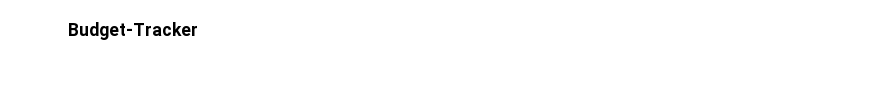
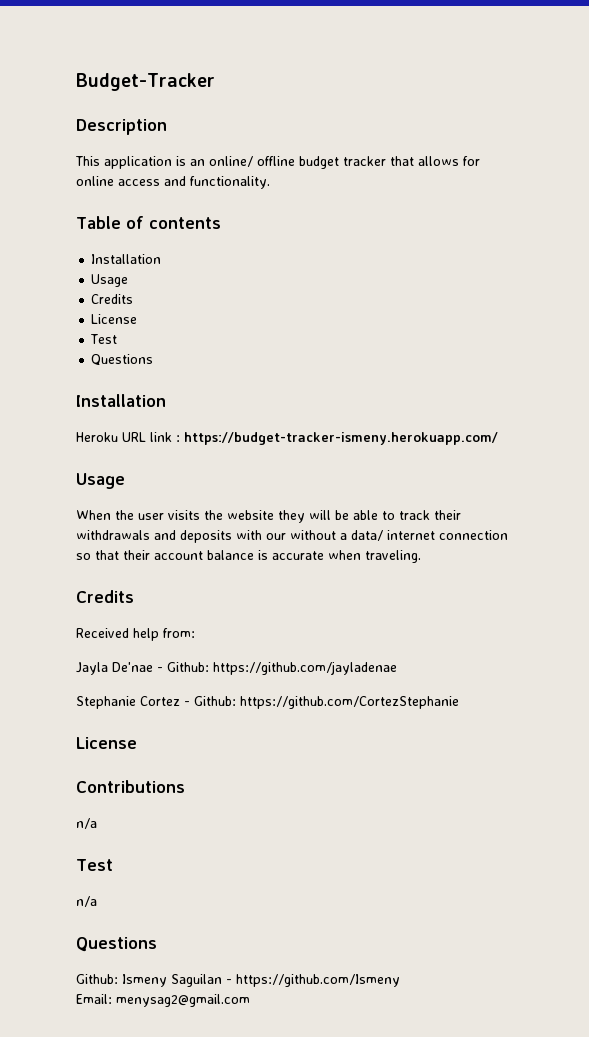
+ Description
+ This application is an online/ offline budget tracker that allows for online access and functionality.
+ Table of contents
+ Installation
+ Usage
+ Credits
+ License
+ Test
+ Questions
+ Installation
+ Heroku URL link : https://budget-tracker-ismeny.herokuapp.com/
+ Usage
+ When the user visits the website they will be able to track their withdrawals and deposits with our without a data/ internet connection so that their account balance is accurate when traveling.
+ Credits
+ Received help from:
+ Jayla De'nae - Github: https://github.com/jayladenae
+ Stephanie Cortez - Github: https://github.com/CortezStephanie
+ License
+ Contributions
+ n/a
+ Test
+ n/a
+ Questions
+ Github: Ismeny Saguilan - https://github.com/Ismeny
+ Email: menysag2@gmail.com

